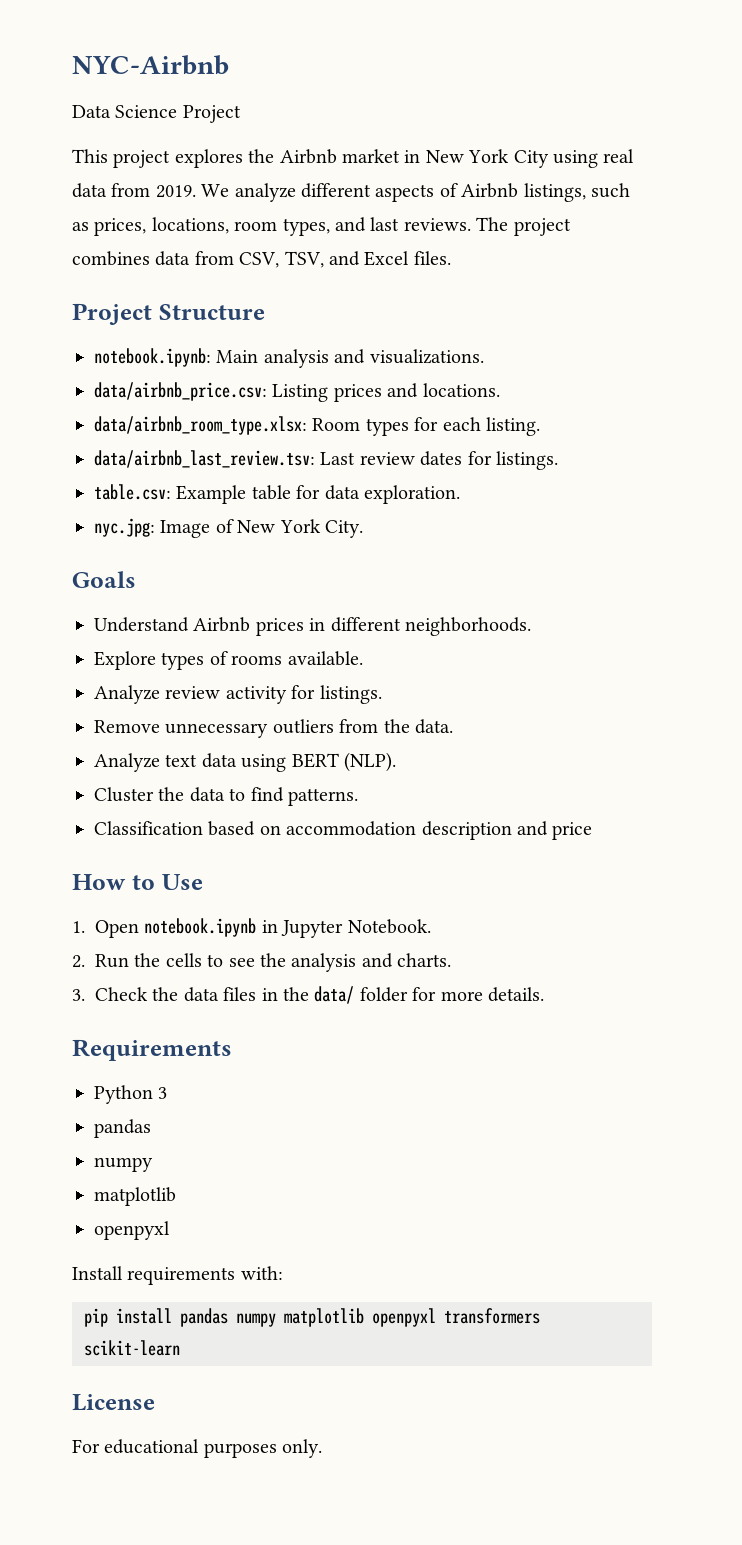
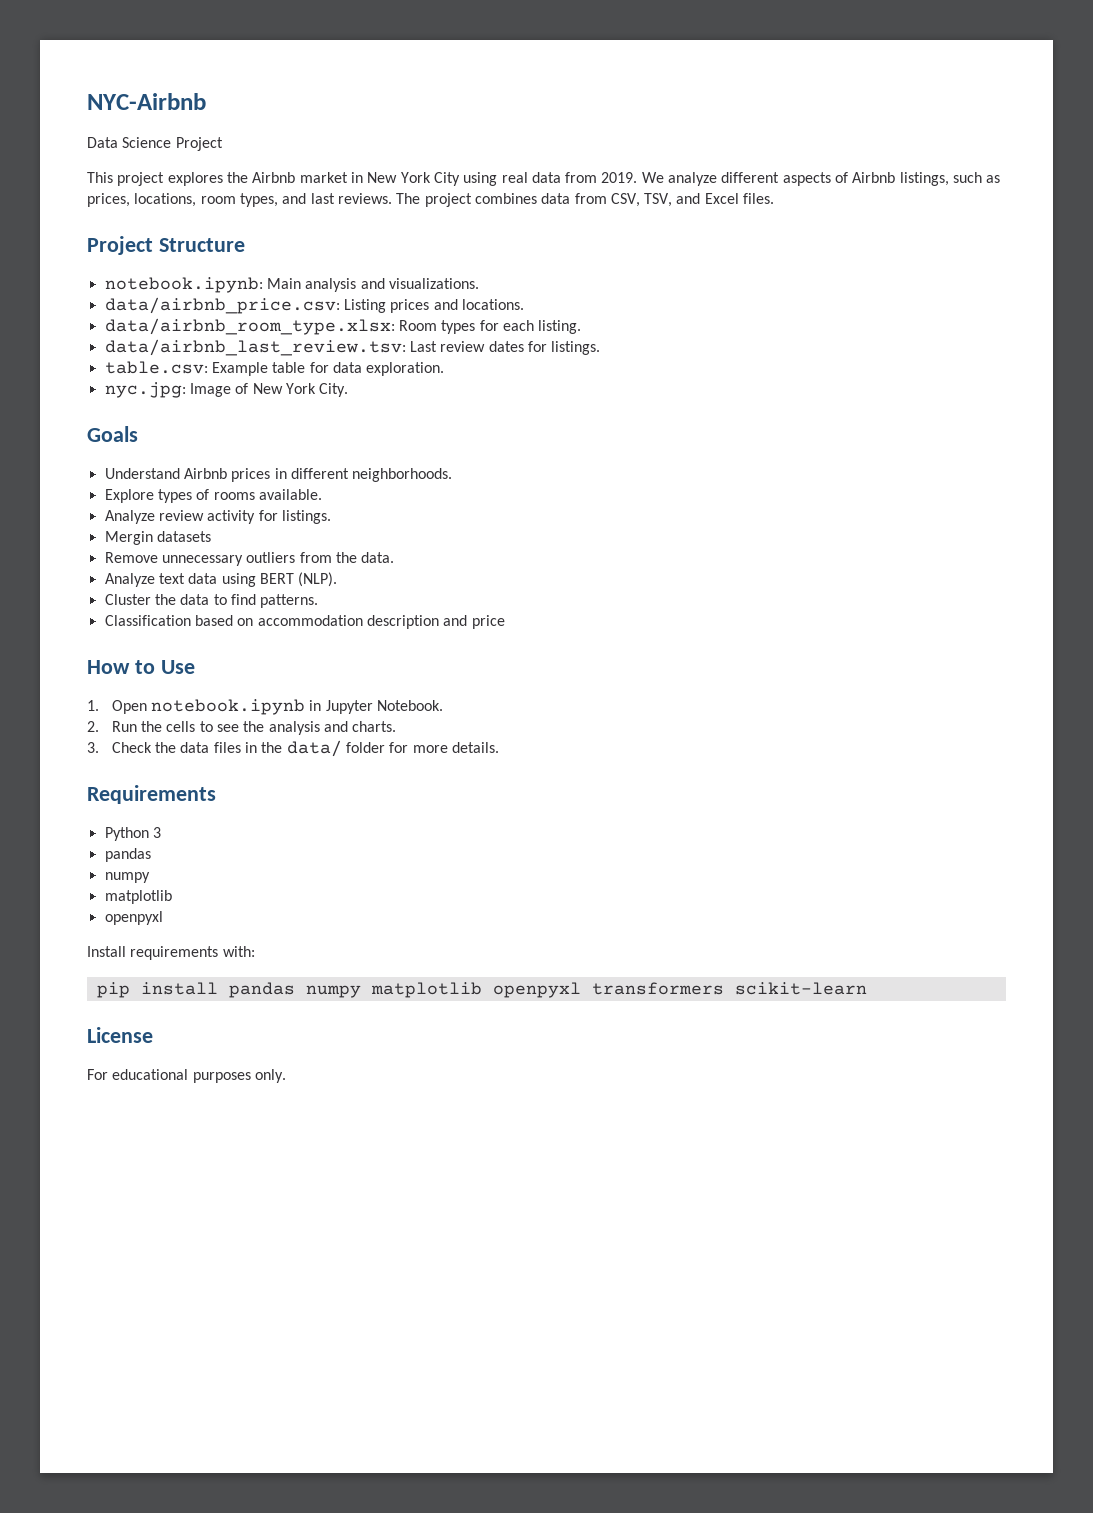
+ Mergin datasets

